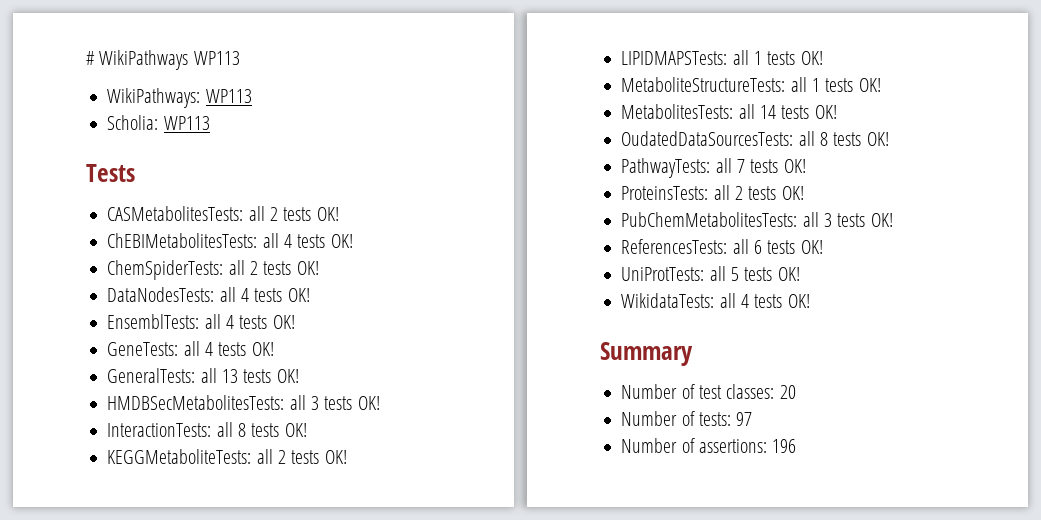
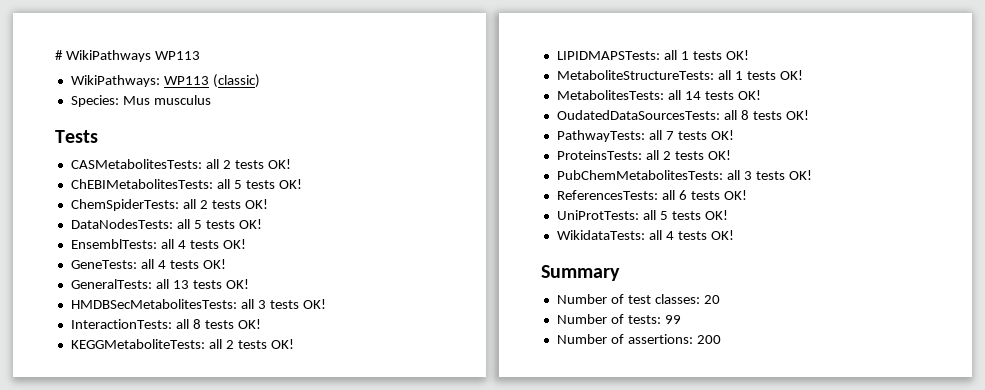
- WikiPathways: WP113
- Scholia: WP113
+ WikiPathways: WP113 (classic)
+ Species: Mus musculus
- ChEBIMetabolitesTests: all 4 tests OK!
+ ChEBIMetabolitesTests: all 5 tests OK!
- DataNodesTests: all 4 tests OK!
+ DataNodesTests: all 5 tests OK!
- Number of tests: 97
+ Number of tests: 99
- Number of assertions: 196
+ Number of assertions: 200

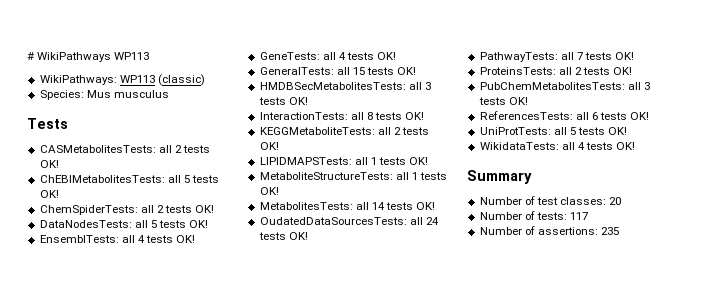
- GeneralTests: all 13 tests OK!
+ GeneralTests: all 15 tests OK!
- OudatedDataSourcesTests: all 8 tests OK!
+ OudatedDataSourcesTests: all 24 tests OK!
- Number of tests: 99
+ Number of tests: 117
- Number of assertions: 200
+ Number of assertions: 235

